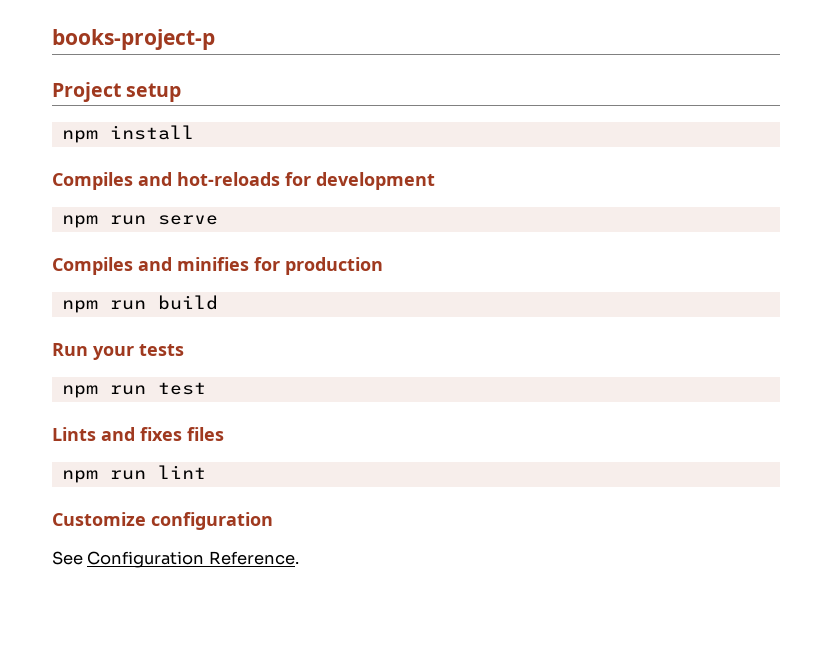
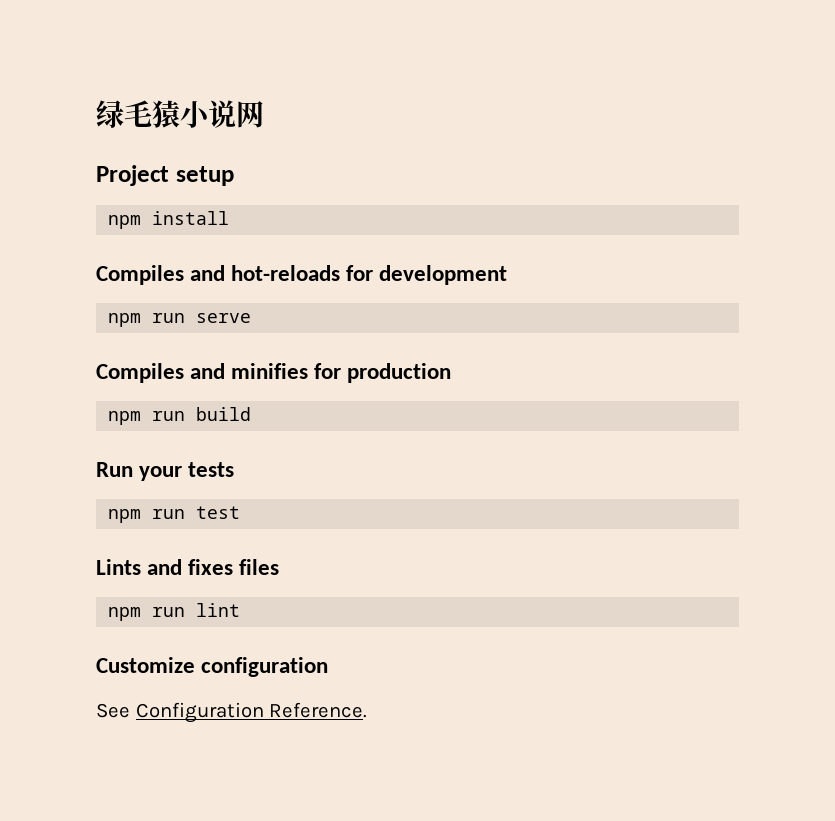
- books-project-p
+ 绿毛猿小说网

